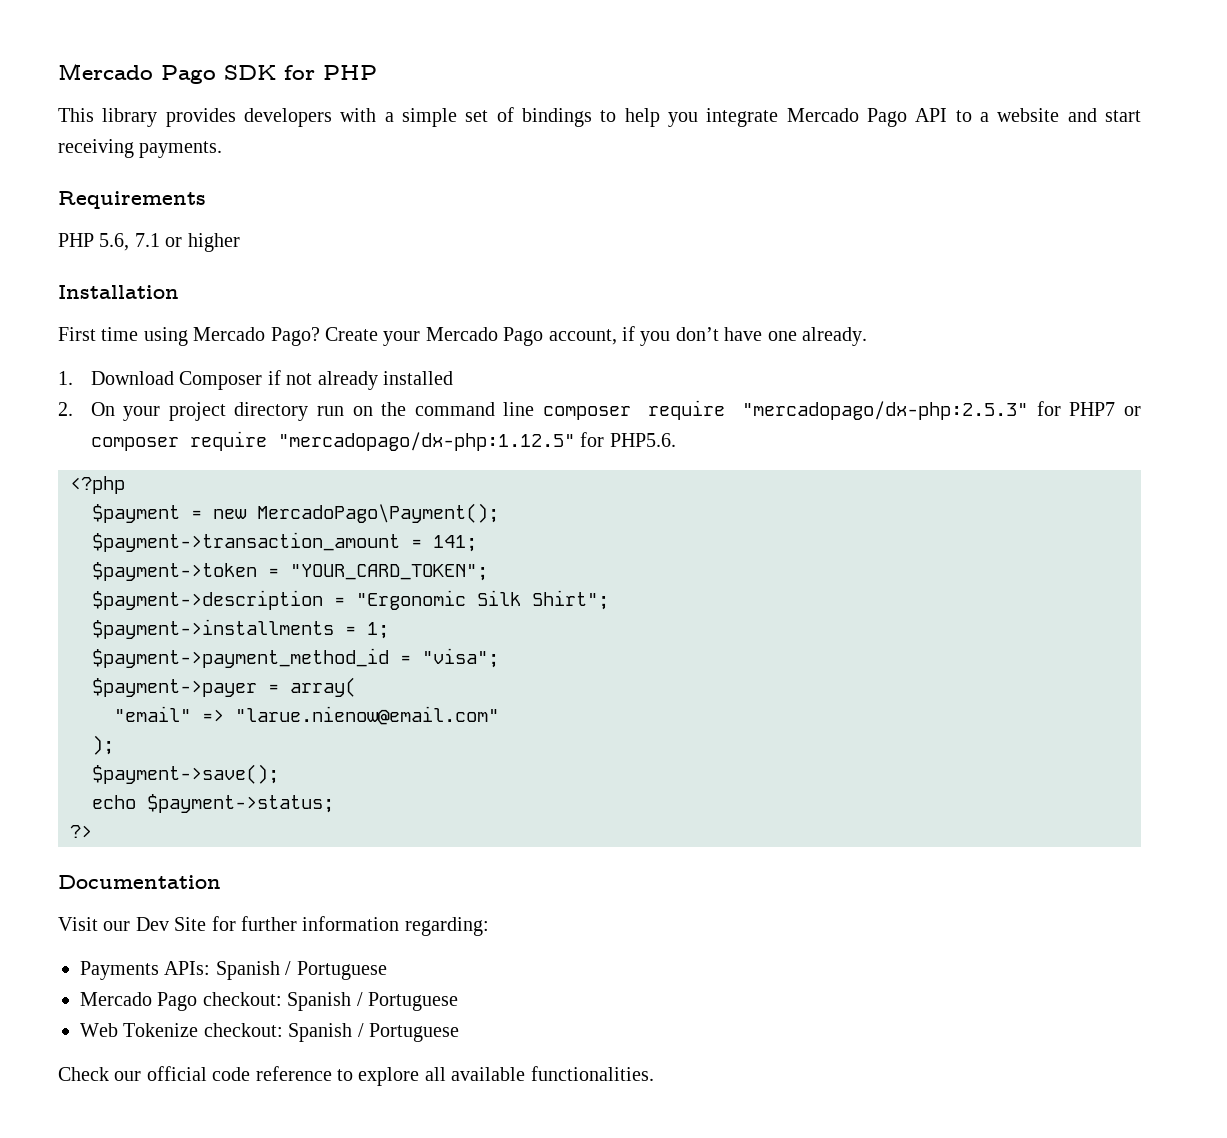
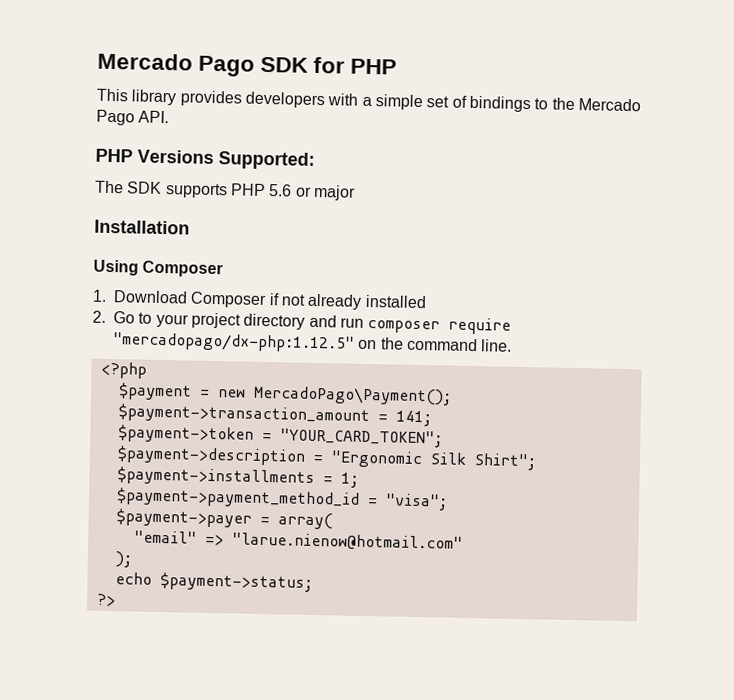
- This library provides developers with a simple set of bindings to help you integrate Mercado Pago API to a website and start receiving payments.
- Requirements
- PHP 5.6, 7.1 or higher
+ This library provides developers with a simple set of bindings to the Mercado Pago API.
+ PHP Versions Supported:
+ The SDK supports PHP 5.6 or major
  Installation
- First time using Mercado Pago? Create your Mercado Pago account, if you don’t have one already.
+ Using Composer
- 2. On your project directory run on the command line composer require "mercadopago/dx-php:2.5.3" for PHP7 or composer require "mercadopago/dx-php:1.12.5" for PHP5.6.
+ 2. Go to your project directory and run composer require "mercadopago/dx-php:1.12.5" on the command line.
- "email" => "larue.nienow@email.com"
+ "email" => "larue.nienow@hotmail.com"
- $payment->save();
- Documentation
- Visit our Dev Site for further information regarding:
- Payments APIs: Spanish / Portuguese
- Mercado Pago checkout: Spanish / Portuguese
- Web Tokenize checkout: Spanish / Portuguese
- Check our official code reference to explore all available functionalities.

